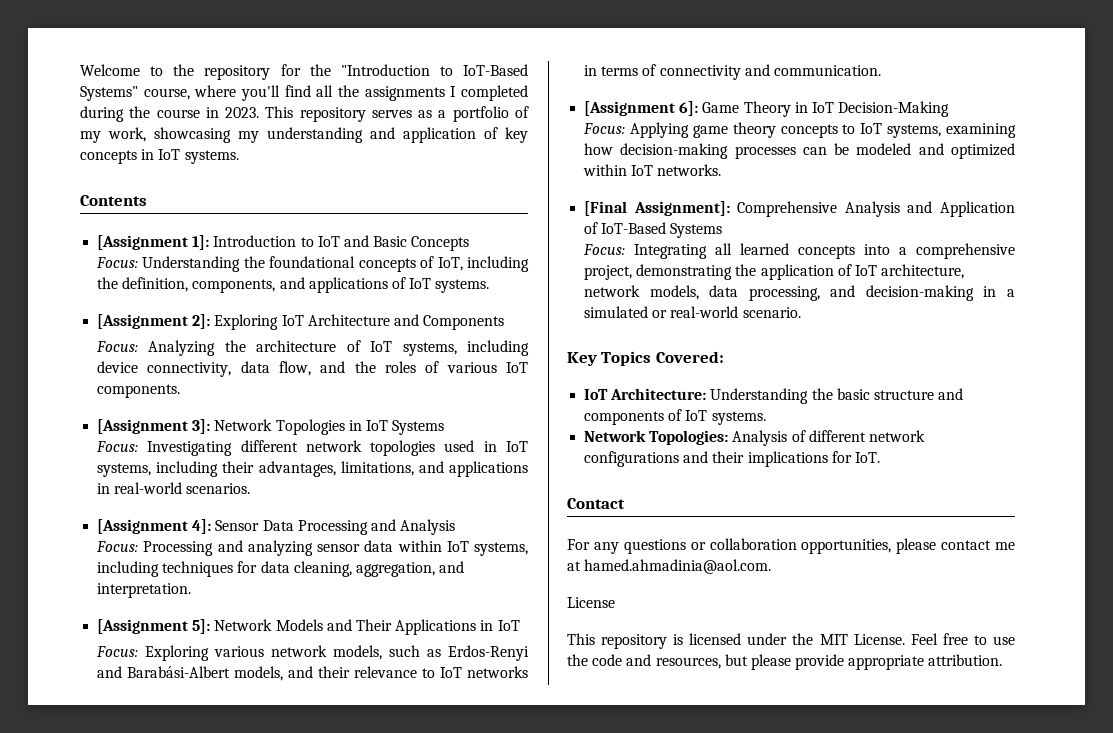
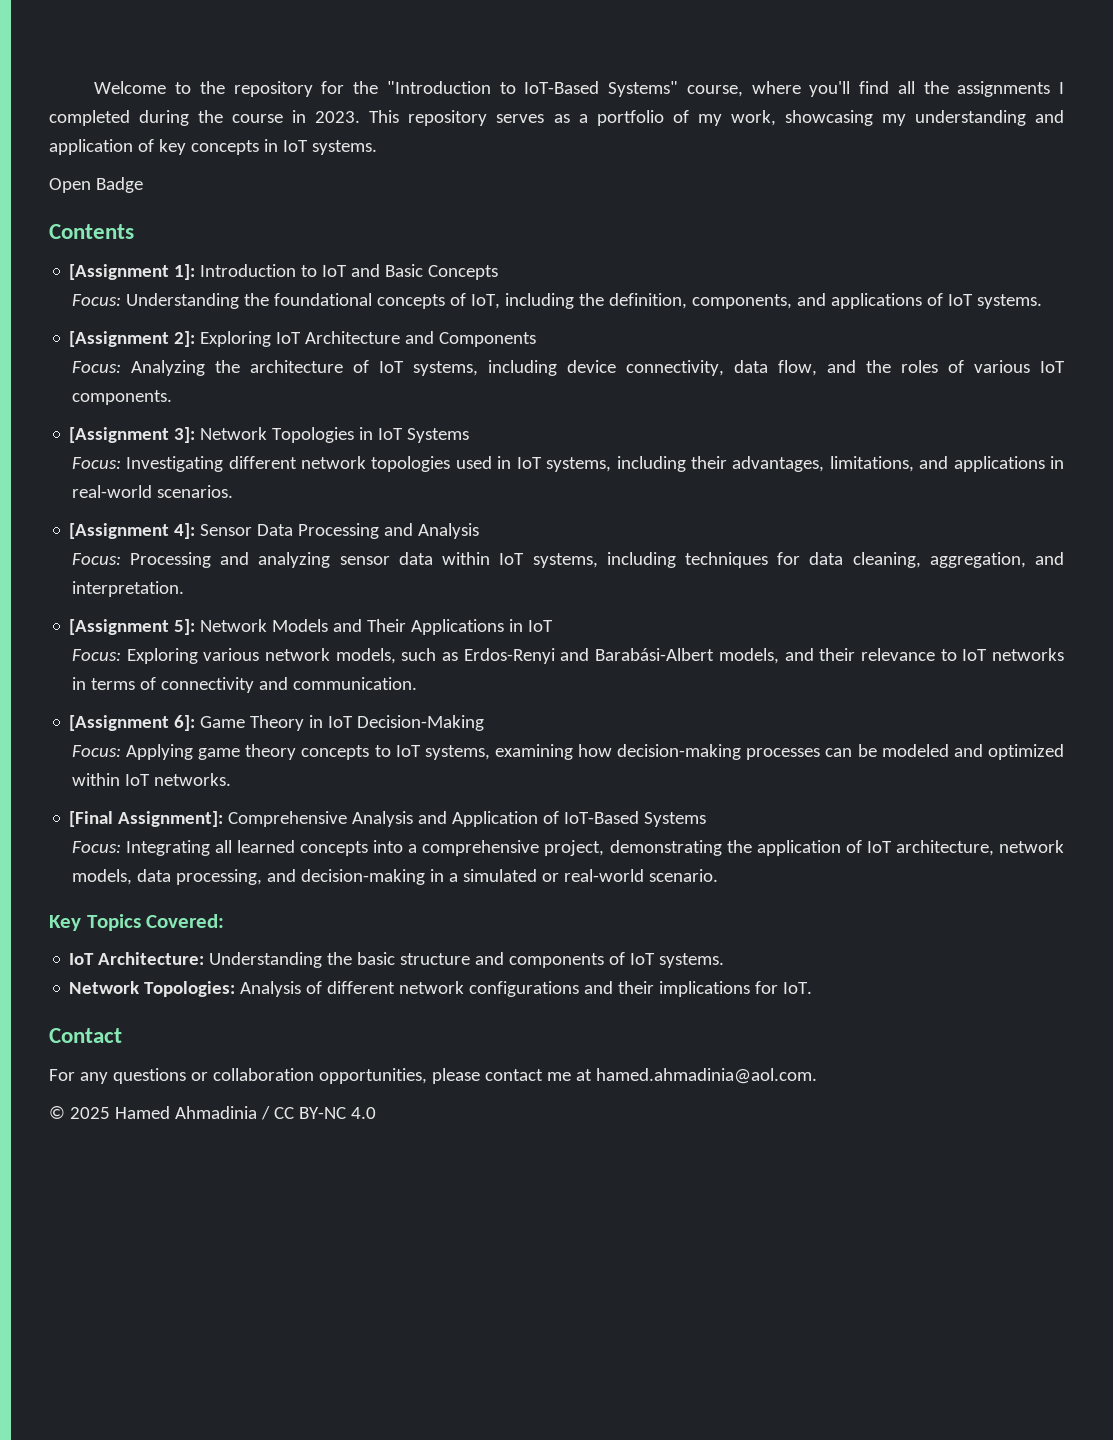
+ Open Badge
- License
- This repository is licensed under the MIT License. Feel free to use the code and resources, but please provide appropriate attribution.
+ © 2025 Hamed Ahmadinia / CC BY-NC 4.0

